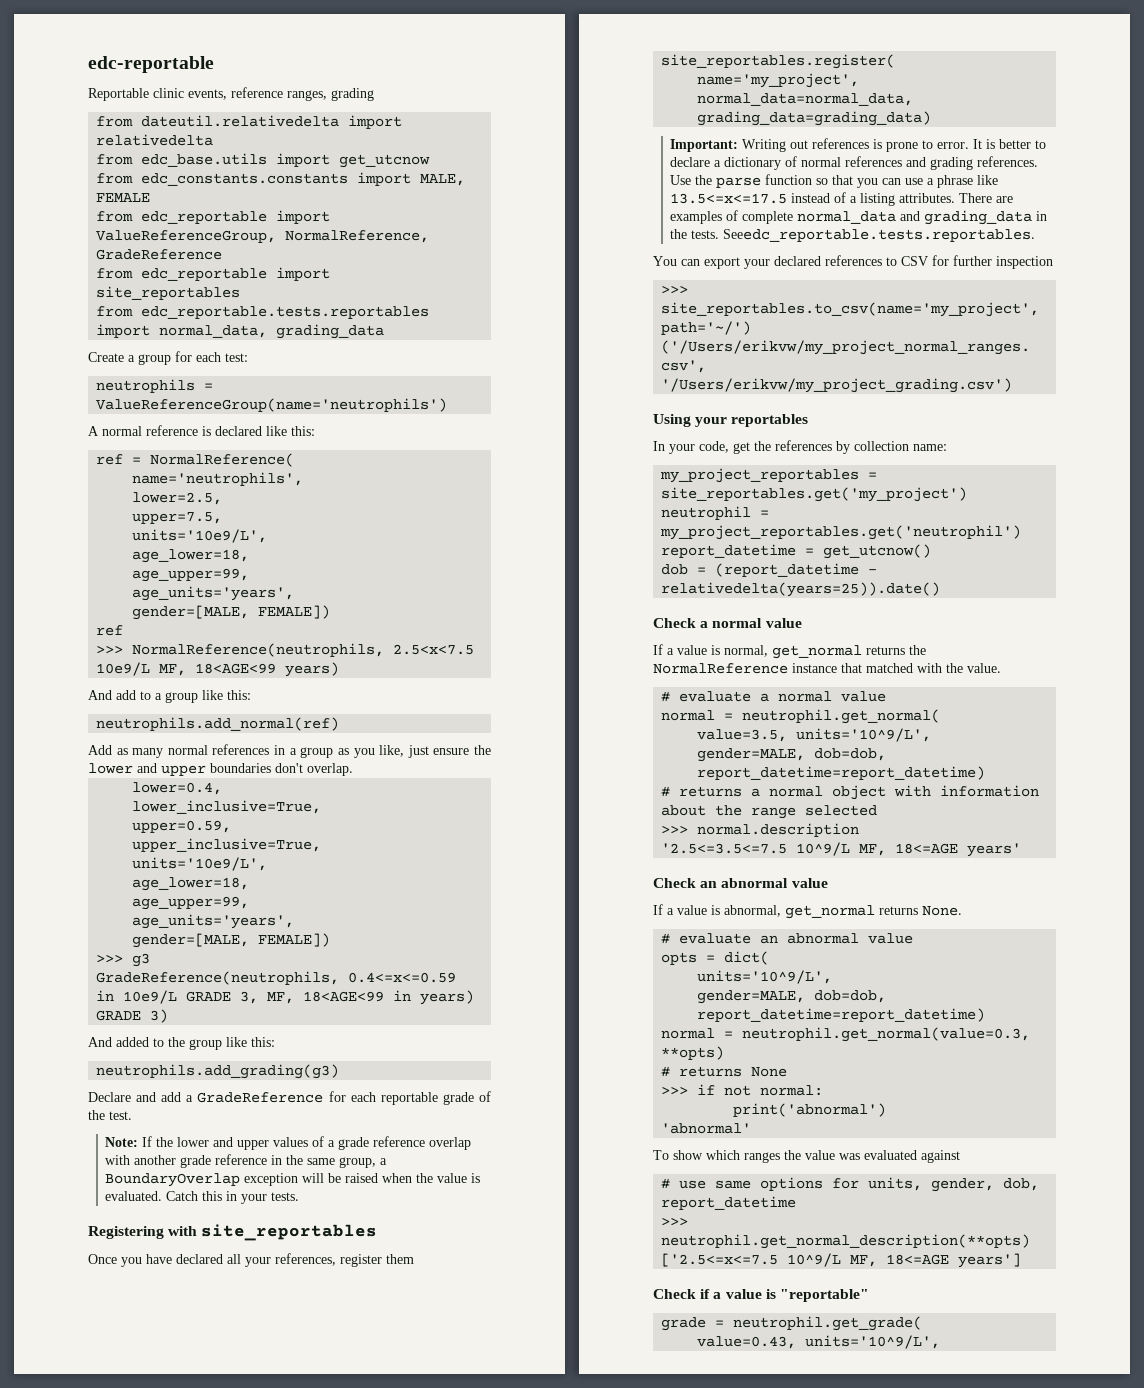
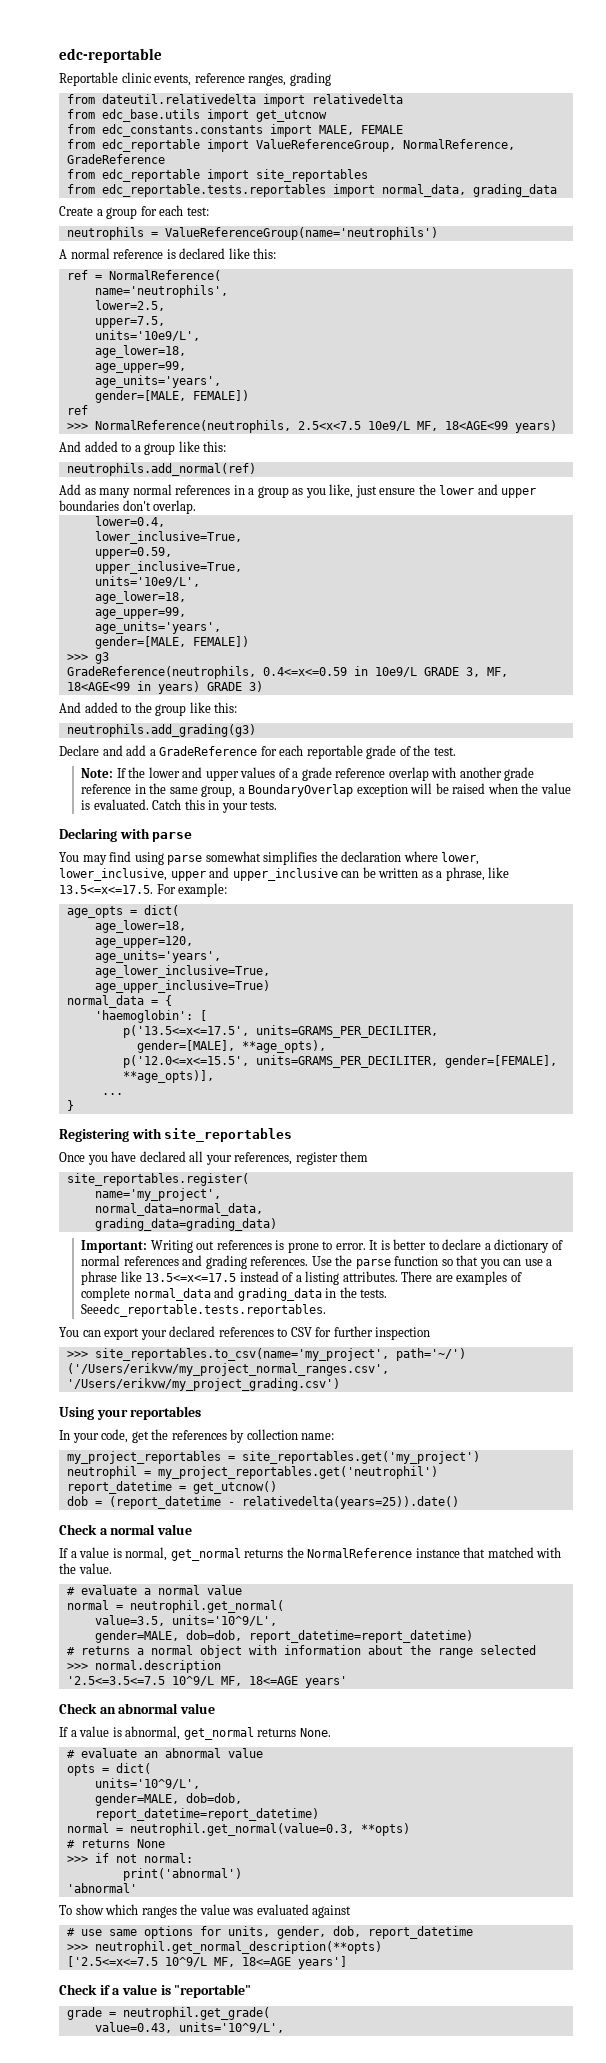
- And add to a group like this:
+ And added to a group like this:
+ Declaring with parse
+ You may find using parse somewhat simplifies the declaration where lower, lower_inclusive, upper and upper_inclusive can be written as a phrase, like 13.5<=x<=17.5. For example:
+ age_opts = dict(
+ age_lower=18,
+ age_upper=120,
+ age_units='years',
+ age_lower_inclusive=True,
+ age_upper_inclusive=True)
+ normal_data = {
+ 'haemoglobin': [
+ p('13.5<=x<=17.5', units=GRAMS_PER_DECILITER,
+ gender=[MALE], **age_opts),
+ p('12.0<=x<=15.5', units=GRAMS_PER_DECILITER, gender=[FEMALE], **age_opts)],
+ ...
+ }

